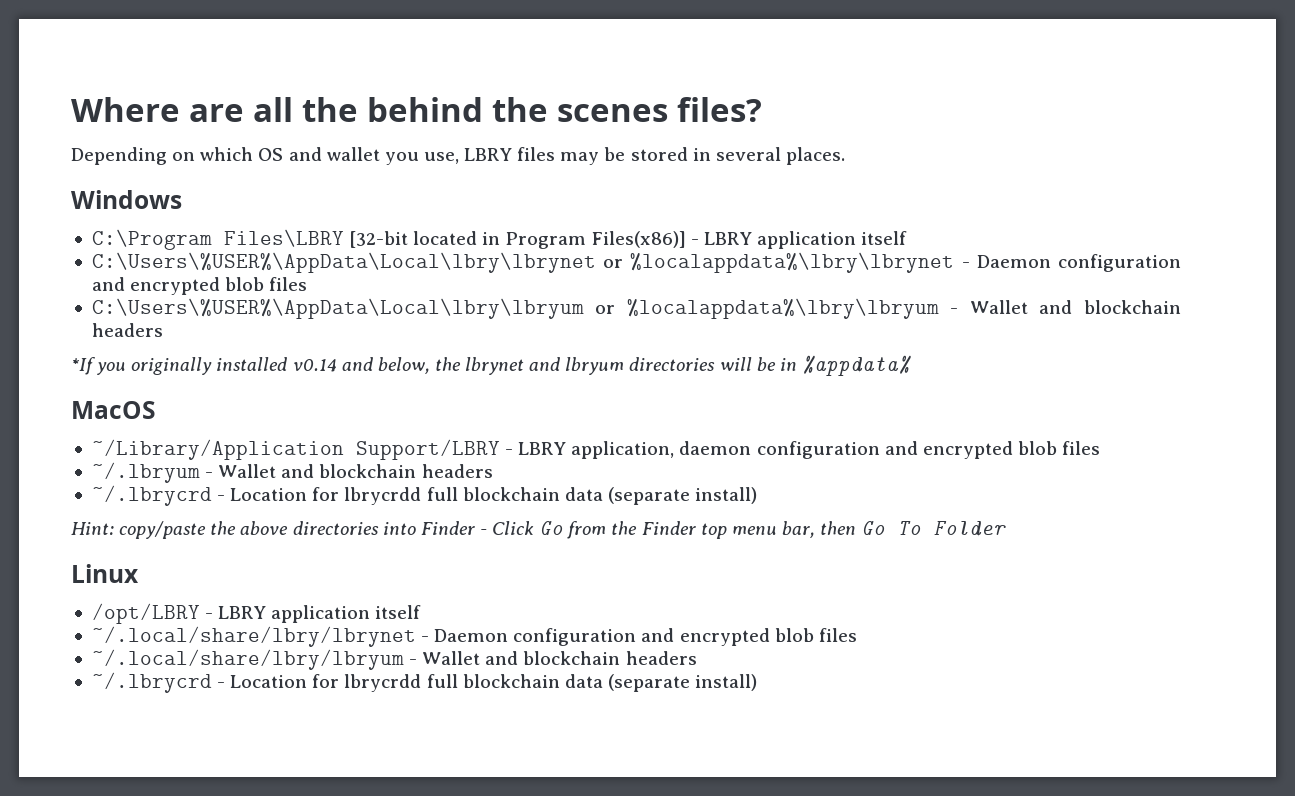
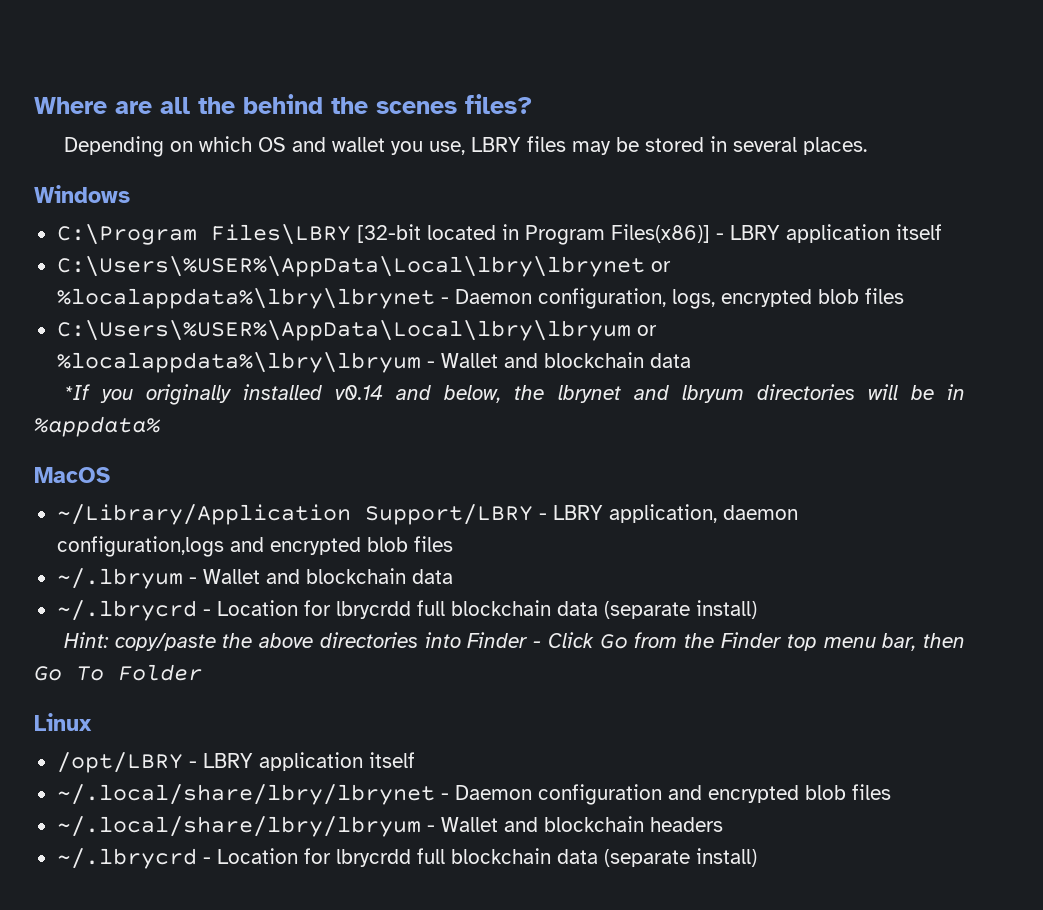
- C:\Users\%USER%\AppData\Local\lbry\lbrynet or %localappdata%\lbry\lbrynet - Daemon configuration and encrypted blob files
+ C:\Users\%USER%\AppData\Local\lbry\lbrynet or %localappdata%\lbry\lbrynet - Daemon configuration, logs, encrypted blob files
- C:\Users\%USER%\AppData\Local\lbry\lbryum or %localappdata%\lbry\lbryum - Wallet and blockchain headers
+ C:\Users\%USER%\AppData\Local\lbry\lbryum or %localappdata%\lbry\lbryum - Wallet and blockchain data
- ~/Library/Application Support/LBRY - LBRY application, daemon configuration and encrypted blob files
+ ~/Library/Application Support/LBRY - LBRY application, daemon configuration,logs and encrypted blob files
- ~/.lbryum - Wallet and blockchain headers
+ ~/.lbryum - Wallet and blockchain data

